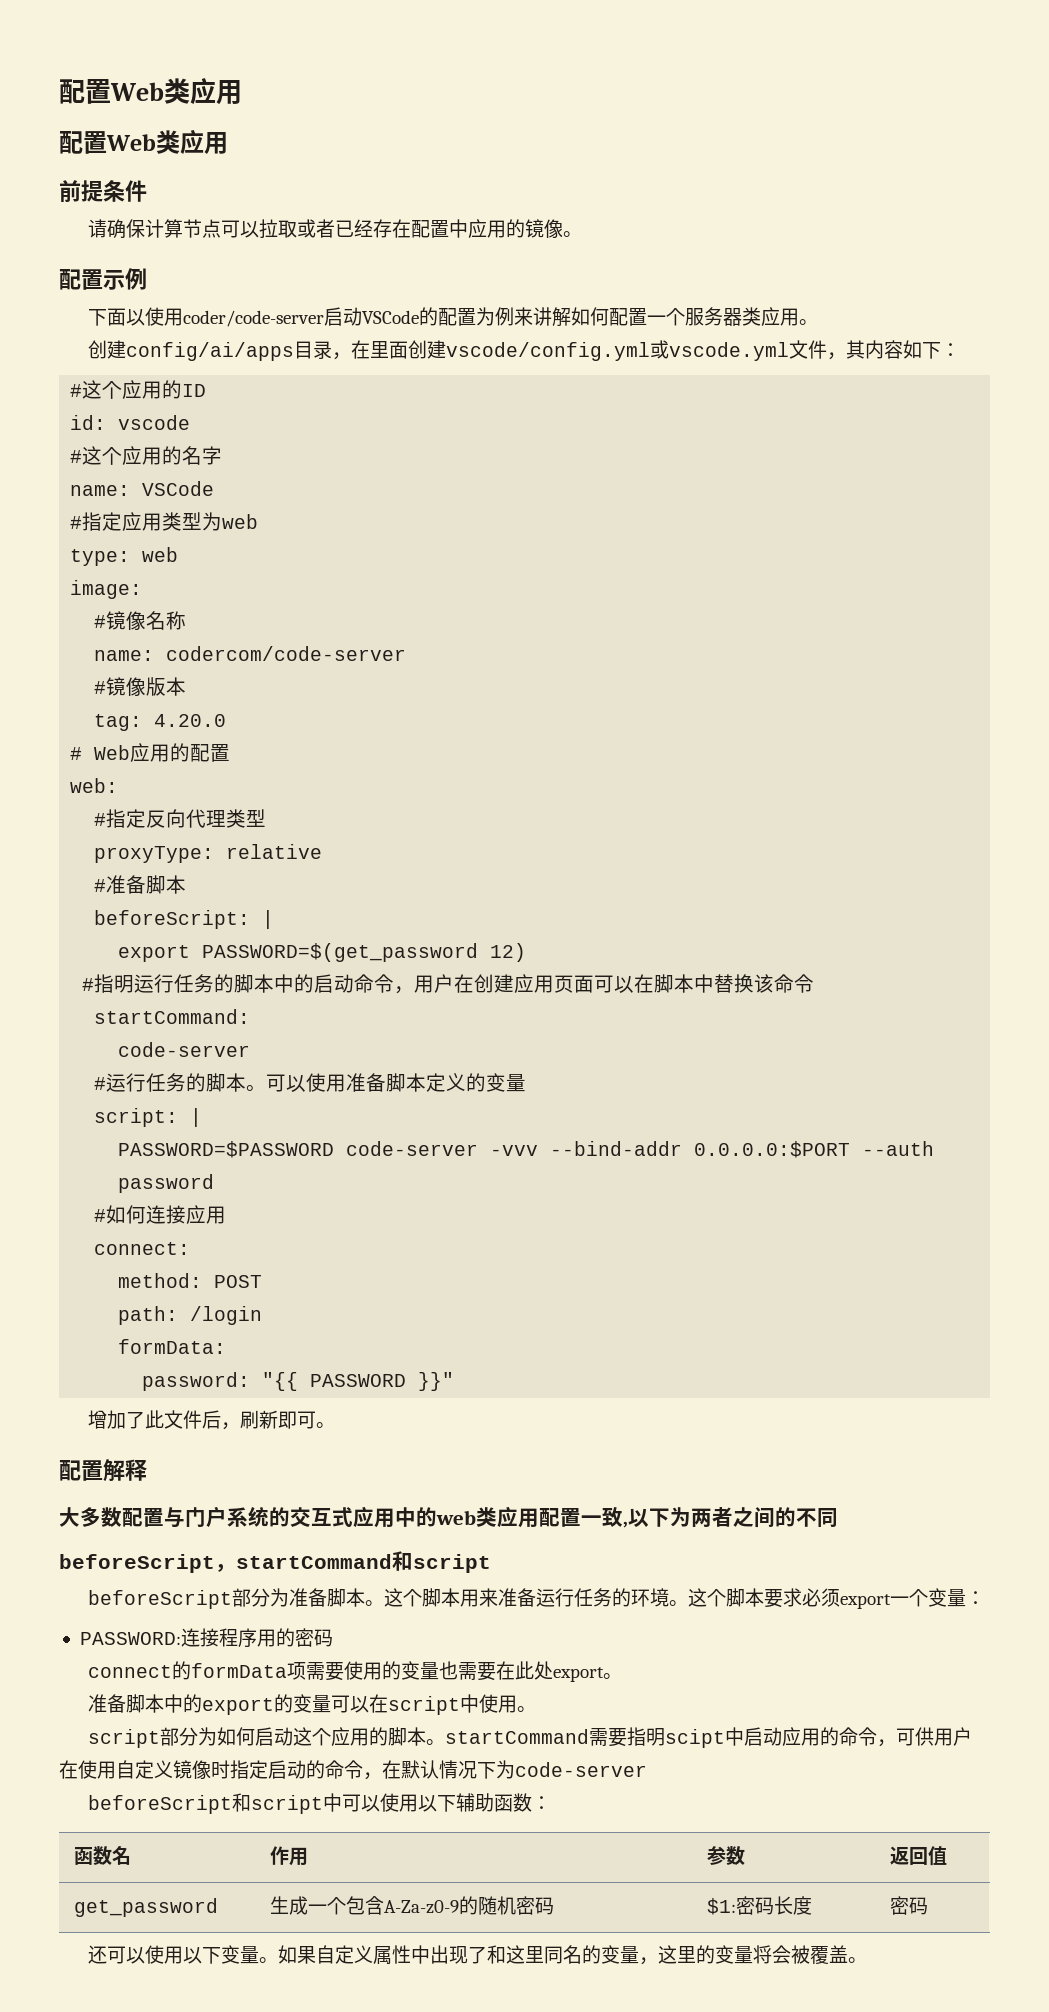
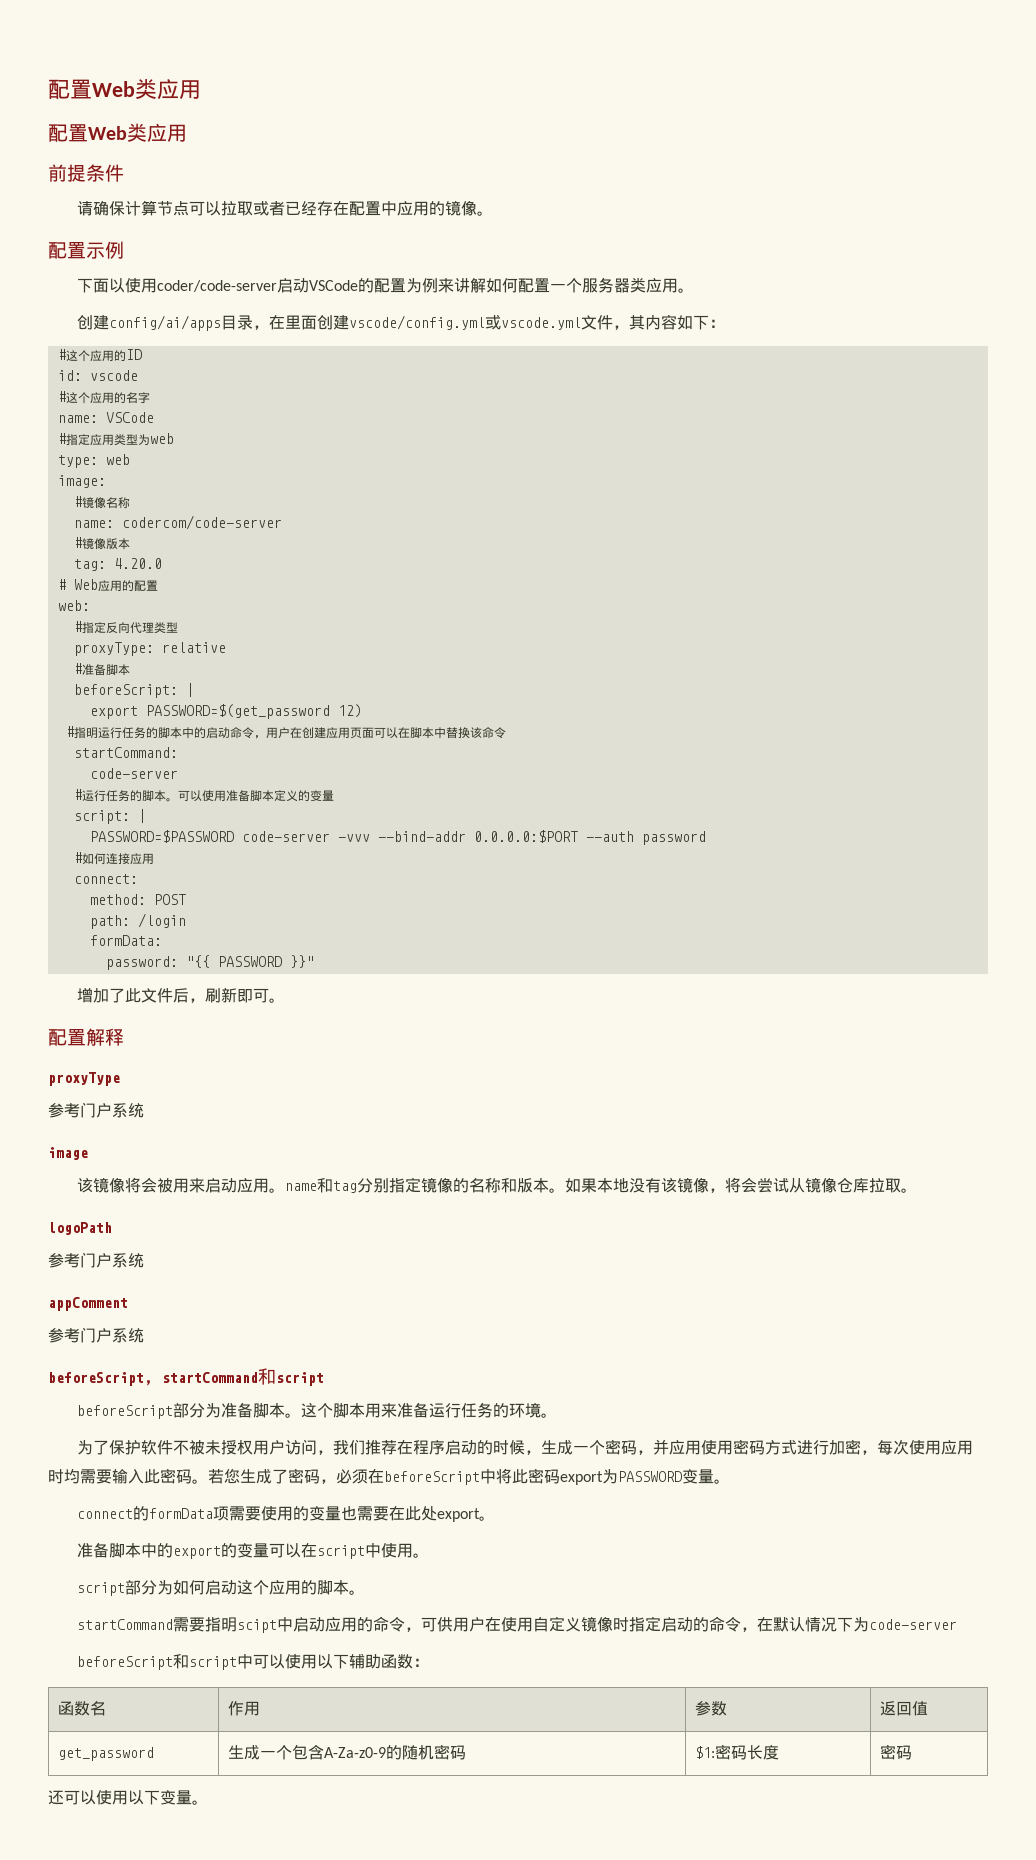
- 大多数配置与门户系统的交互式应用中的web类应用配置一致,以下为两者之间的不同
+ proxyType
+ 参考门户系统
+ image
+ 该镜像将会被用来启动应用。name和tag分别指定镜像的名称和版本。如果本地没有该镜像，将会尝试从镜像仓库拉取。
+ logoPath
+ 参考门户系统
+ appComment
+ 参考门户系统
- 这个脚本用来准备运行任务的环境。这个脚本要求必须export一个变量：
- PASSWORD:连接程序用的密码
+ 这个脚本用来准备运行任务的环境。
+ 为了保护软件不被未授权用户访问，我们推荐在程序启动的时候，生成一个密码，并应用使用密码方式进行加密，每次使用应用时均需要输入此密码。若您生成了密码，必须在beforeScript中将此密码export为PASSWORD变量。
- script部分为如何启动这个应用的脚本。startCommand需要指明scipt中启动应用的命令，可供用户在使用自定义镜像时指定启动的命令，在默认情况下为code-server
+ script部分为如何启动这个应用的脚本。
+ startCommand需要指明scipt中启动应用的命令，可供用户在使用自定义镜像时指定启动的命令，在默认情况下为code-server
- 如果自定义属性中出现了和这里同名的变量，这里的变量将会被覆盖。

